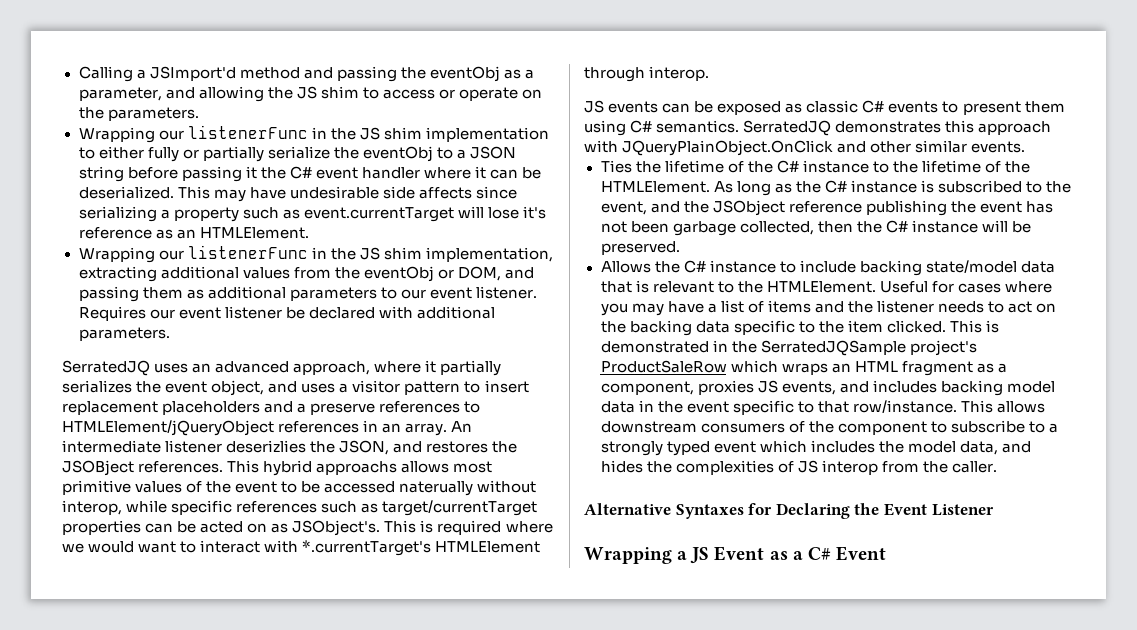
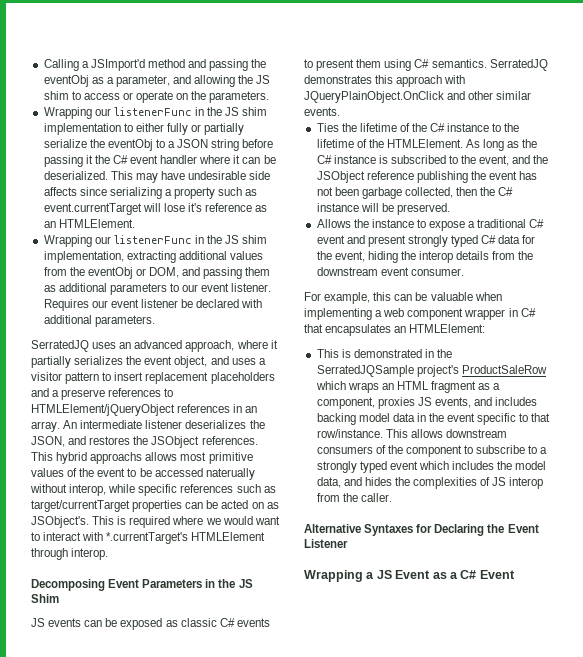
- An intermediate listener deserizlies the JSON, and restores the JSOBject references.
+ An intermediate listener deserializes the JSON, and restores the JSObject references.
+ Decomposing Event Parameters in the JS Shim
- Allows the C# instance to include backing state/model data that is relevant to the HTMLElement. Useful for cases where you may have a list of items and the listener needs to act on the backing data specific to the item clicked. This is demonstrated in the SerratedJQSample project's ProductSaleRow which wraps an HTML fragment as a component, proxies JS events, and includes backing model data in the event specific to that row/instance.
+ Allows the instance to expose a traditional C# event and present strongly typed C# data for the event, hiding the interop details from the downstream event consumer.
+ For example, this can be valuable when implementing a web component wrapper in C# that encapsulates an HTMLElement:
+ This is demonstrated in the SerratedJQSample project's ProductSaleRow which wraps an HTML fragment as a component, proxies JS events, and includes backing model data in the event specific to that row/instance.

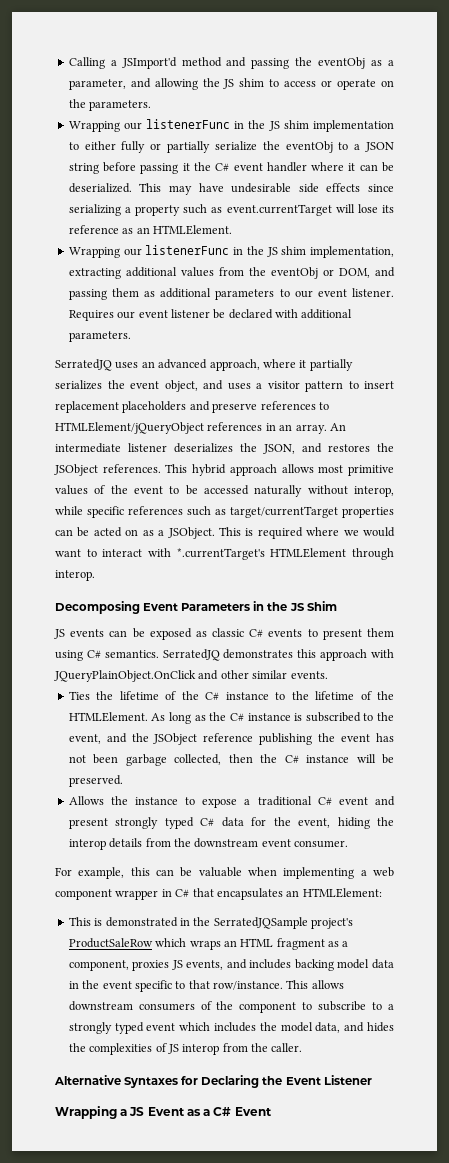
- This may have undesirable side affects since serializing a property such as event.currentTarget will lose it's reference as an HTMLElement.
+ This may have undesirable side effects since serializing a property such as event.currentTarget will lose its reference as an HTMLElement.
- SerratedJQ uses an advanced approach, where it partially serializes the event object, and uses a visitor pattern to insert replacement placeholders and a preserve references to HTMLElement/jQueryObject references in an array.
+ SerratedJQ uses an advanced approach, where it partially serializes the event object, and uses a visitor pattern to insert replacement placeholders and preserve references to HTMLElement/jQueryObject references in an array.
- This hybrid approachs allows most primitive values of the event to be accessed naterually without interop, while specific references such as target/currentTarget properties can be acted on as JSObject's.
+ This hybrid approach allows most primitive values of the event to be accessed naturally without interop, while specific references such as target/currentTarget properties can be acted on as a JSObject.

